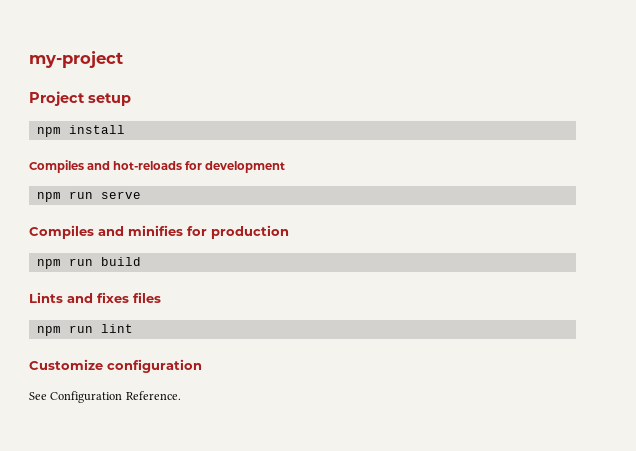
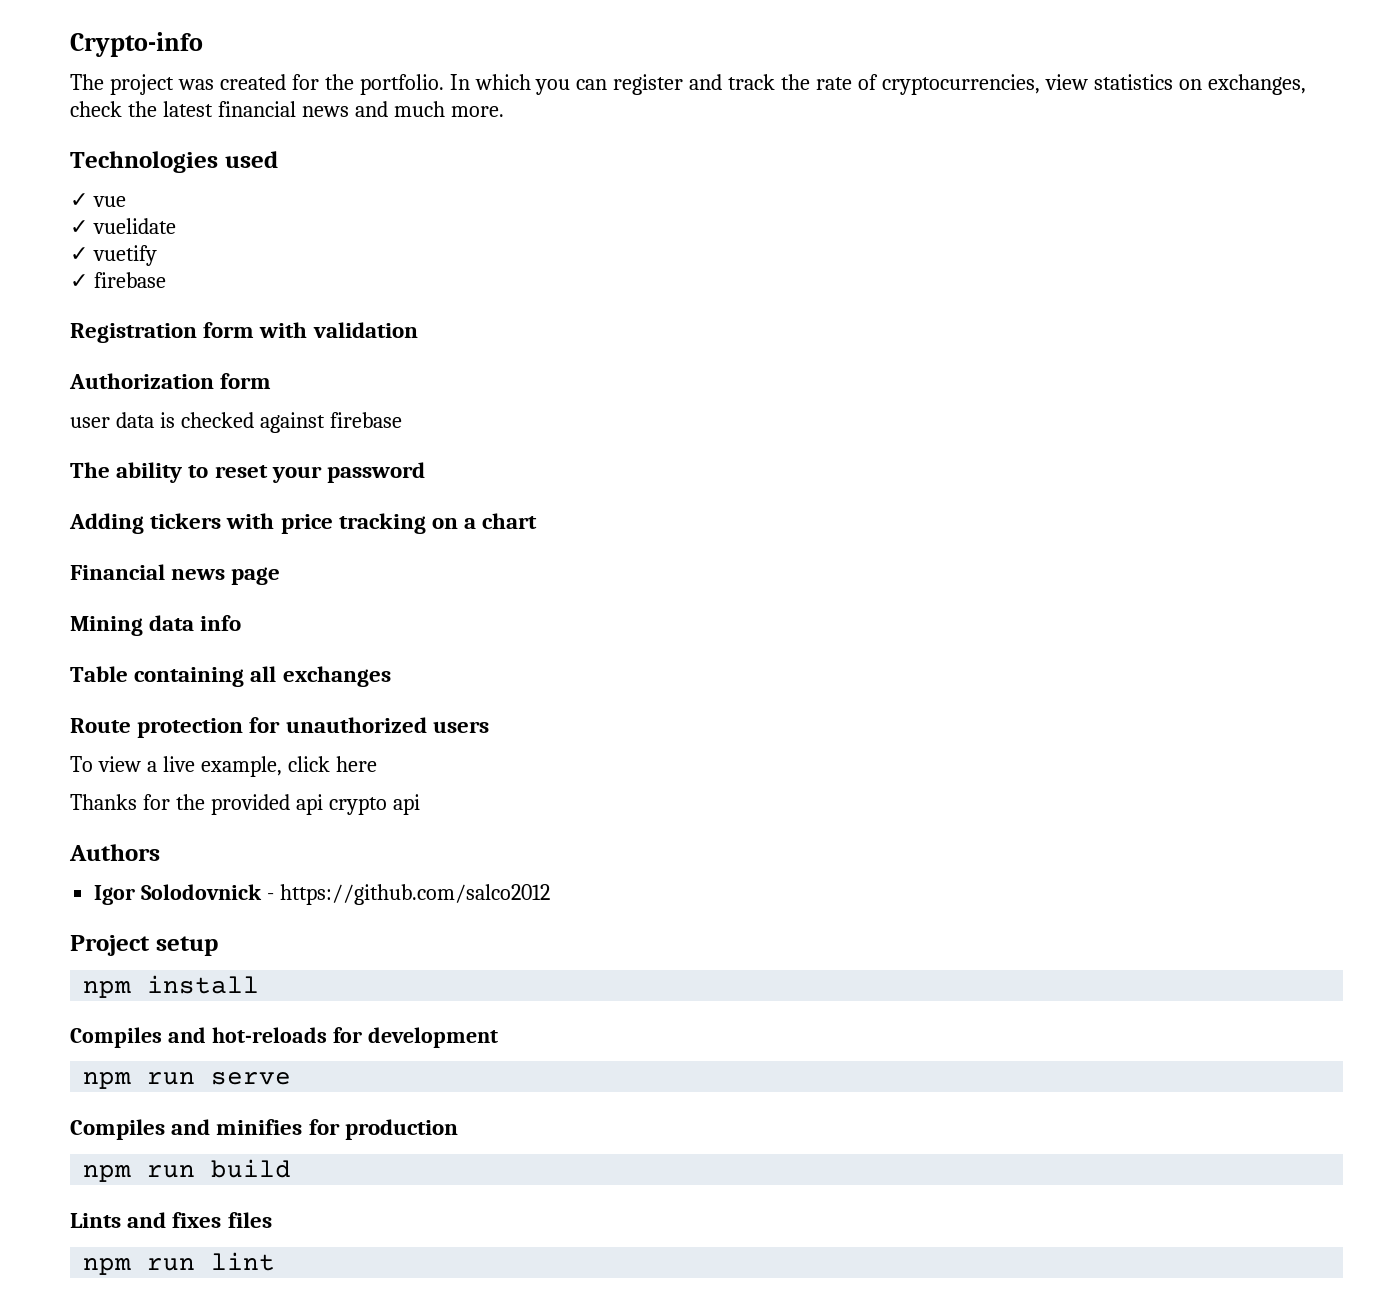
- my-project
+ Crypto-info
+ The project was created for the portfolio. In which you can register and track the rate of cryptocurrencies, view statistics on exchanges, check the latest financial news and much more.
+ Technologies used
+ ✓ vue
+ ✓ vuelidate
+ ✓ vuetify
+ ✓ firebase
+ Registration form with validation
+ Authorization form
+ user data is checked against firebase
+ The ability to reset your password
+ Adding tickers with price tracking on a chart
+ Financial news page
+ Mining data info
+ Table containing all exchanges
+ Route protection for unauthorized users
+ To view a live example, click here
+ Thanks for the provided api crypto api
+ Authors
+ Igor Solodovnick - https://github.com/salco2012
- Customize configuration
- See Configuration Reference.

